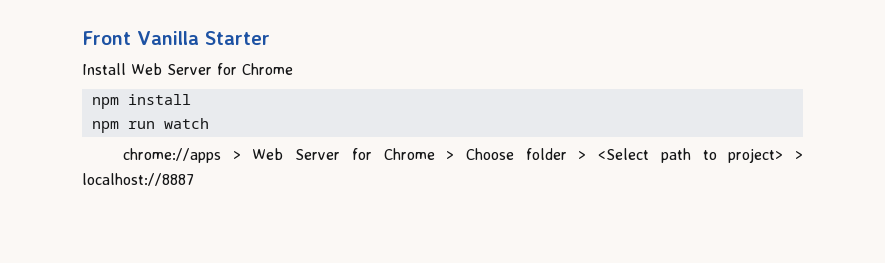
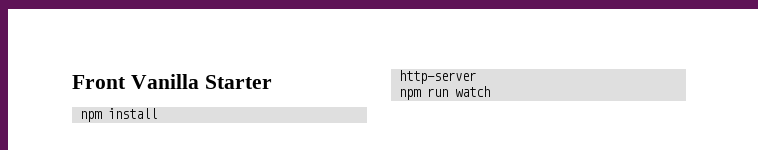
- Install Web Server for Chrome
+ http-server
- chrome://apps > Web Server for Chrome > Choose folder > <Select path to project> > localhost://8887

